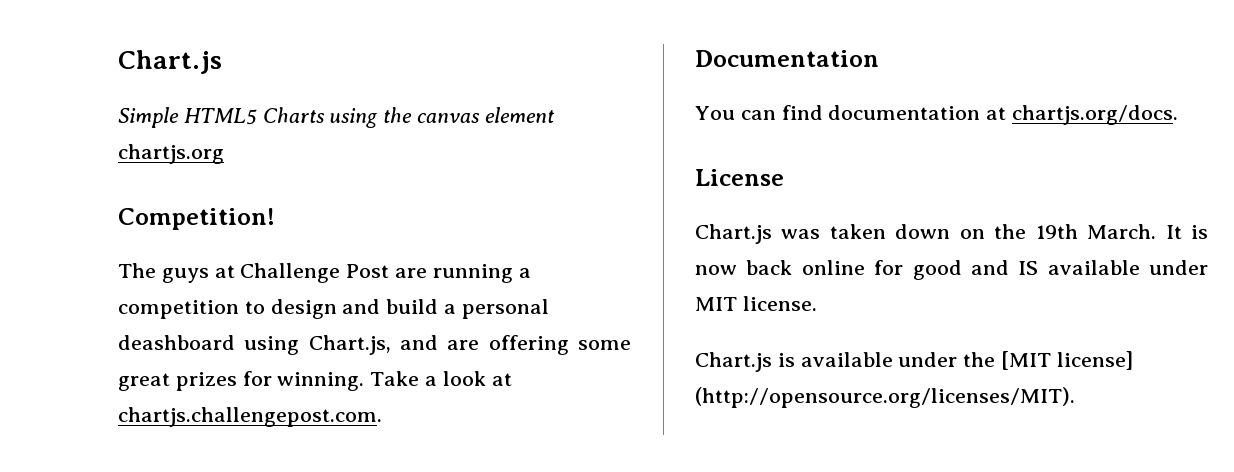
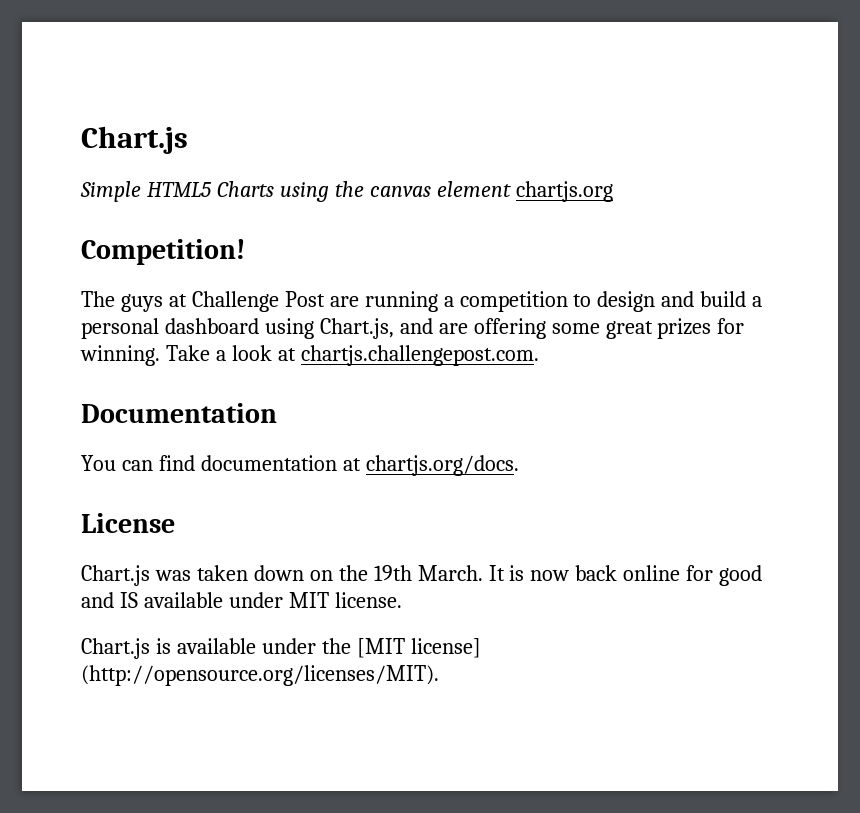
- The guys at Challenge Post are running a competition to design and build a personal deashboard using Chart.js, and are offering some great prizes for winning.
+ The guys at Challenge Post are running a competition to design and build a personal dashboard using Chart.js, and are offering some great prizes for winning.

